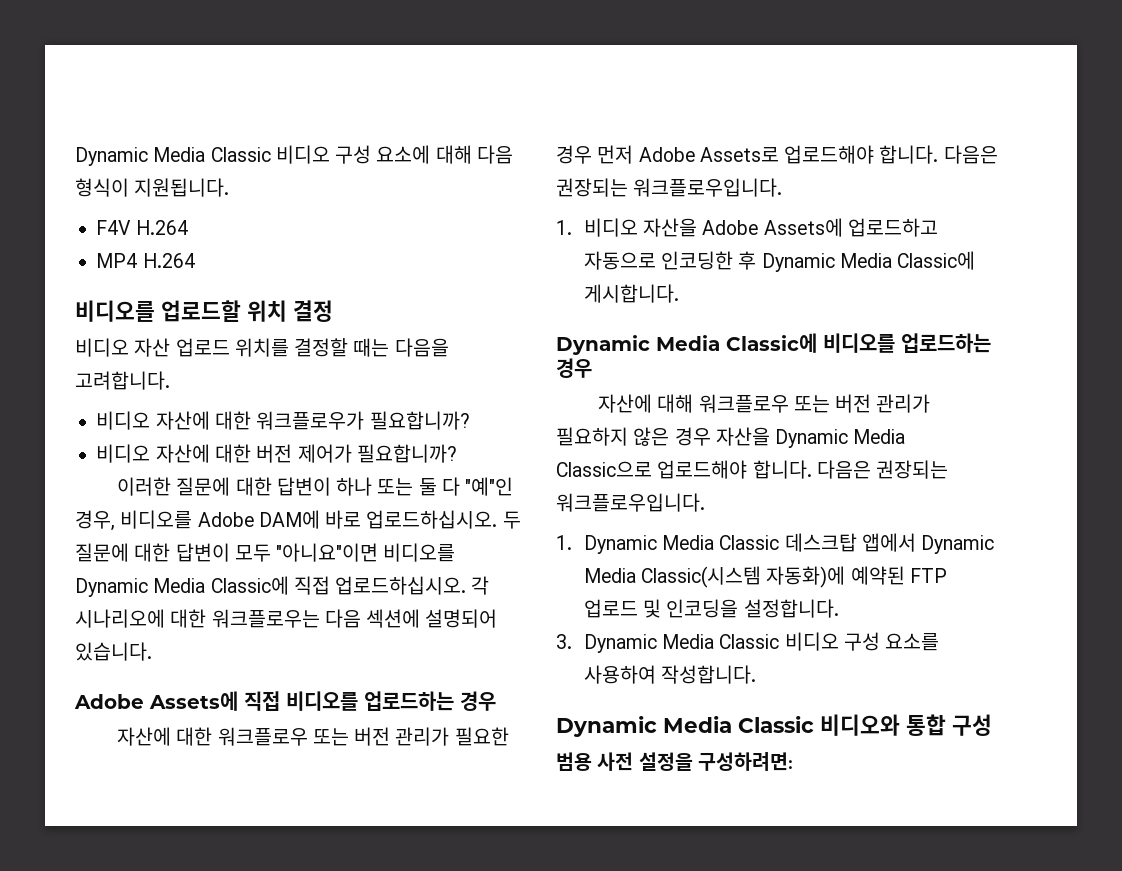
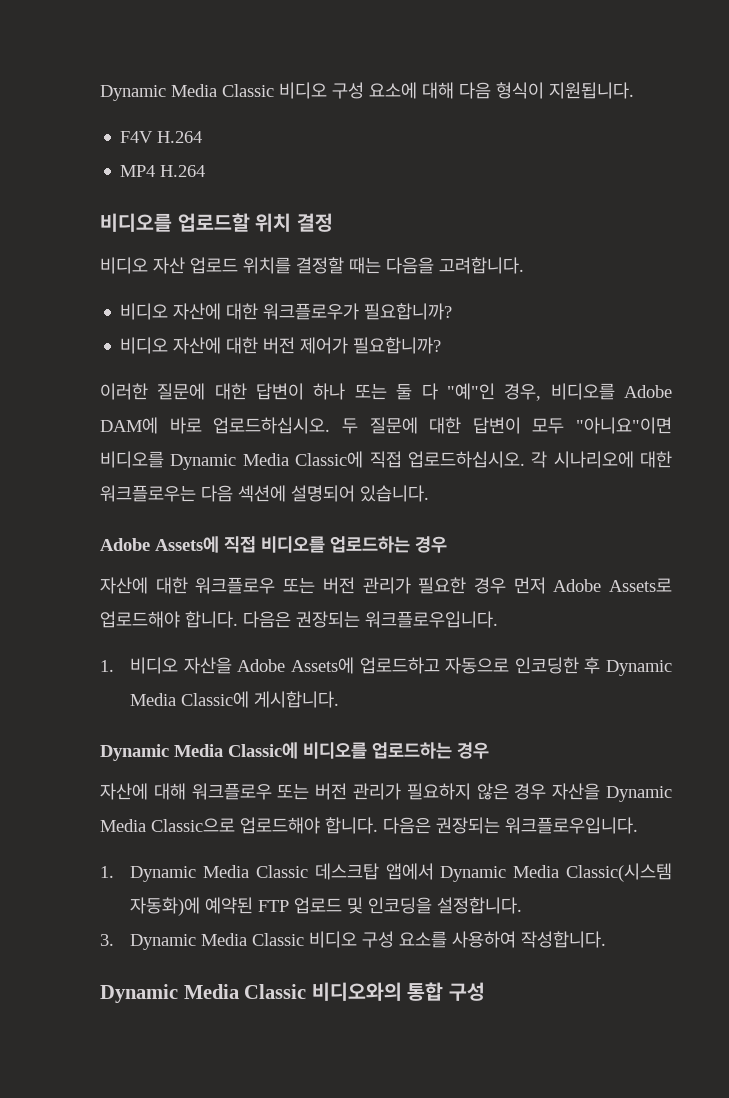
- Dynamic Media Classic 비디오와 통합 구성
+ Dynamic Media Classic 비디오와의 통합 구성
- 범용 사전 설정을 구성하려면:

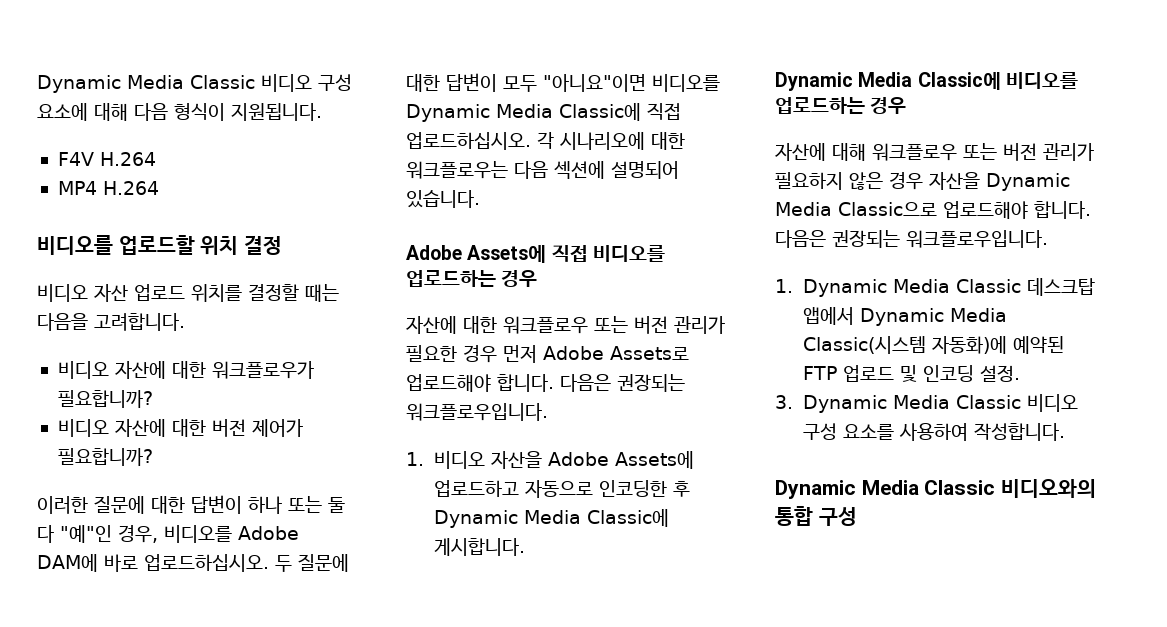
- 1. Dynamic Media Classic 데스크탑 앱에서 Dynamic Media Classic(시스템 자동화)에 예약된 FTP 업로드 및 인코딩을 설정합니다.
+ 1. Dynamic Media Classic 데스크탑 앱에서 Dynamic Media Classic(시스템 자동화)에 예약된 FTP 업로드 및 인코딩 설정.

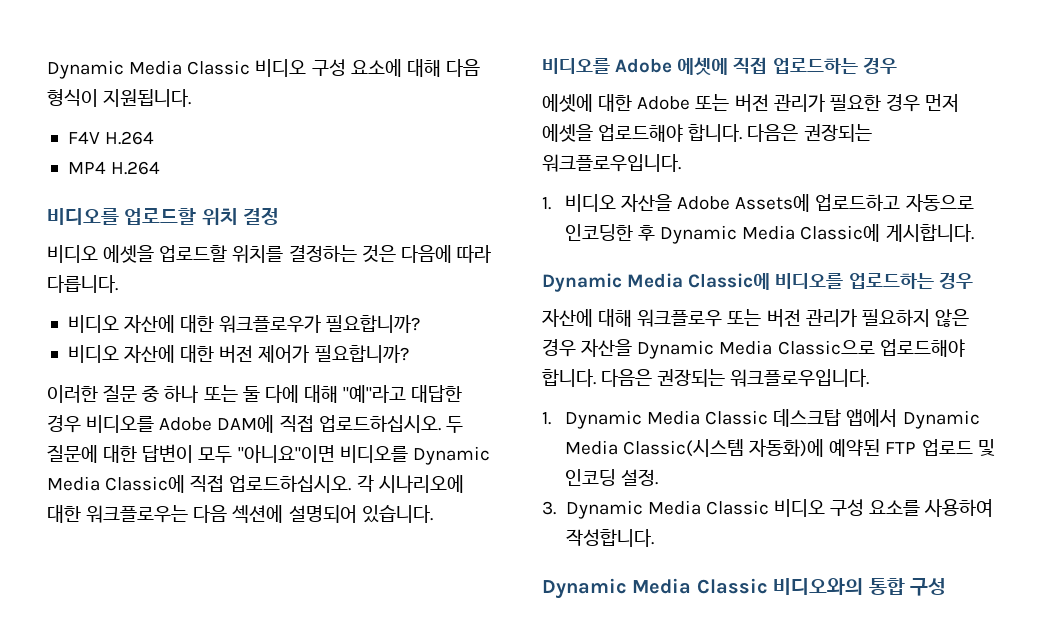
- 비디오 자산 업로드 위치를 결정할 때는 다음을 고려합니다.
+ 비디오 에셋을 업로드할 위치를 결정하는 것은 다음에 따라 다릅니다.
- 이러한 질문에 대한 답변이 하나 또는 둘 다 "예"인 경우, 비디오를 Adobe DAM에 바로 업로드하십시오.
+ 이러한 질문 중 하나 또는 둘 다에 대해 "예"라고 대답한 경우 비디오를 Adobe DAM에 직접 업로드하십시오.
- Adobe Assets에 직접 비디오를 업로드하는 경우
- 자산에 대한 워크플로우 또는 버전 관리가 필요한 경우 먼저 Adobe Assets로 업로드해야 합니다.
+ 비디오를 Adobe 에셋에 직접 업로드하는 경우
+ 에셋에 대한 Adobe 또는 버전 관리가 필요한 경우 먼저 에셋을 업로드해야 합니다.

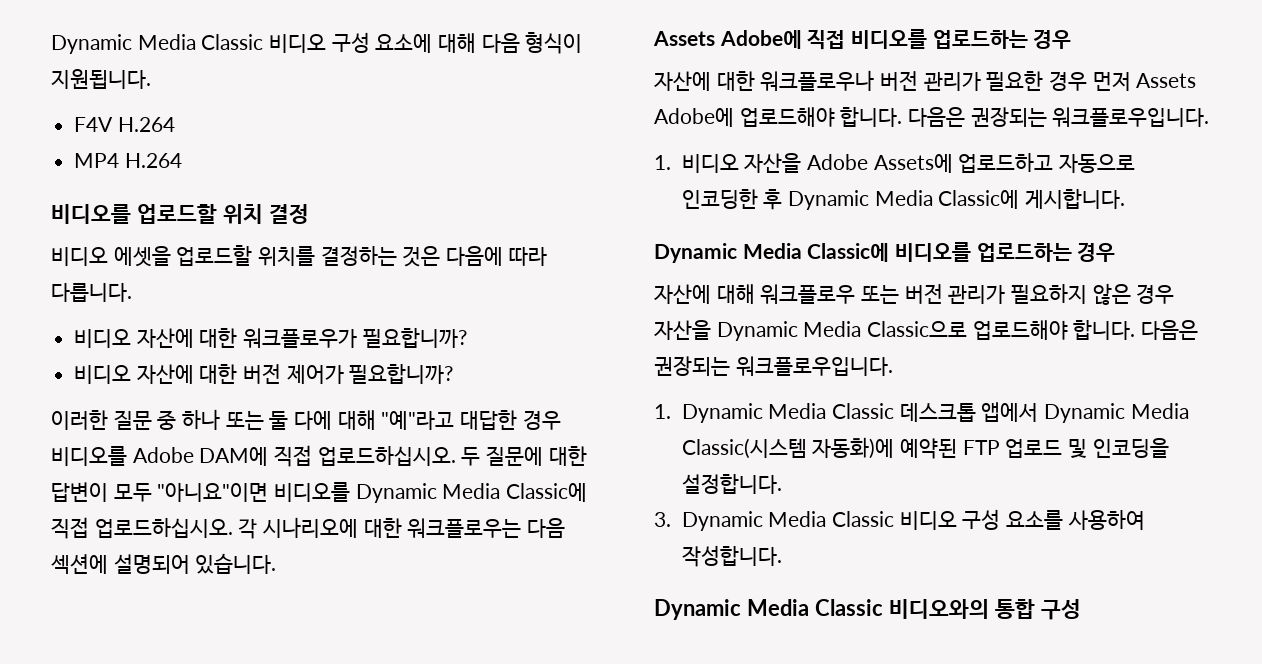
- 비디오를 Adobe 에셋에 직접 업로드하는 경우
- 에셋에 대한 Adobe 또는 버전 관리가 필요한 경우 먼저 에셋을 업로드해야 합니다.
+ Assets Adobe에 직접 비디오를 업로드하는 경우
+ 자산에 대한 워크플로우나 버전 관리가 필요한 경우 먼저 Assets Adobe에 업로드해야 합니다.
- 1. Dynamic Media Classic 데스크탑 앱에서 Dynamic Media Classic(시스템 자동화)에 예약된 FTP 업로드 및 인코딩 설정.
+ 1. Dynamic Media Classic 데스크톱 앱에서 Dynamic Media Classic(시스템 자동화)에 예약된 FTP 업로드 및 인코딩을 설정합니다.

